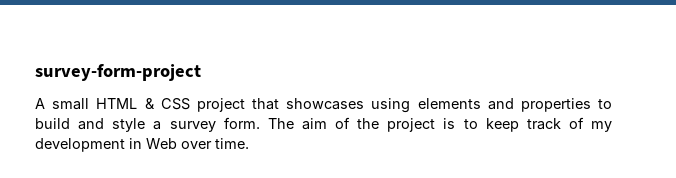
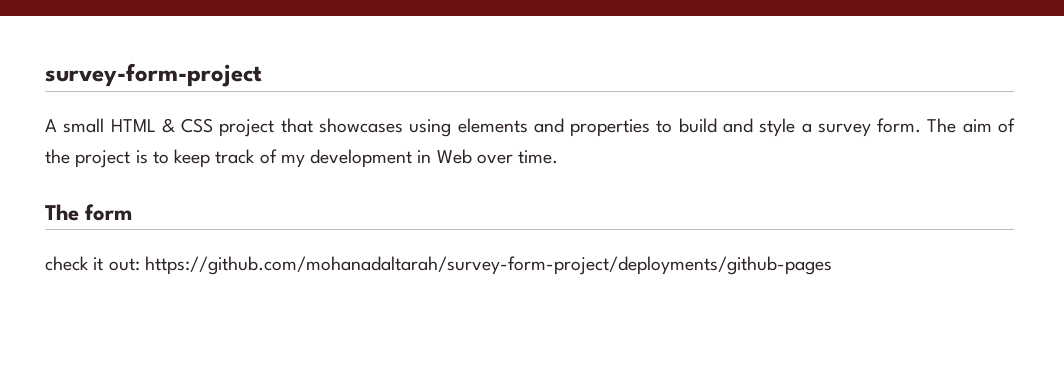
+ The form
+ check it out: https://github.com/mohanadaltarah/survey-form-project/deployments/github-pages

